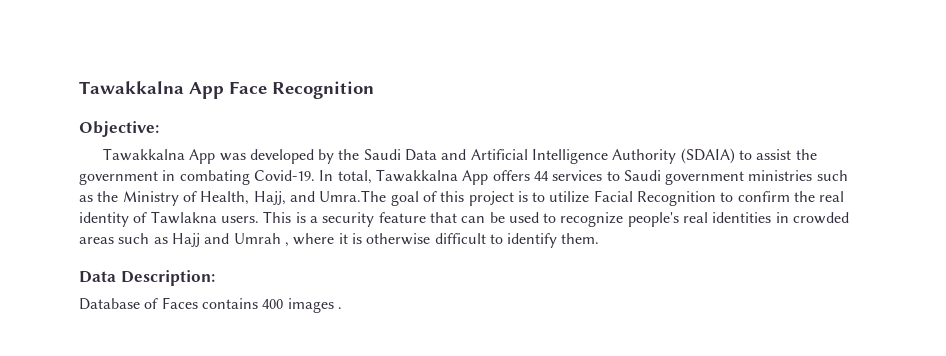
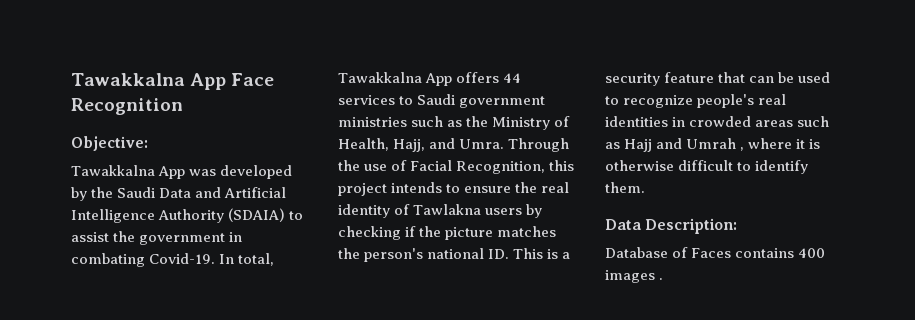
- In total, Tawakkalna App offers 44 services to Saudi government ministries such as the Ministry of Health, Hajj, and Umra.The goal of this project is to utilize Facial Recognition to confirm the real identity of Tawlakna users. This is a security feature that can be used to recognize people's real identities in crowded areas such as Hajj and Umrah , where it is otherwise difficult to identify them.
+ In total, Tawakkalna App offers 44 services to Saudi government ministries such as the Ministry of Health, Hajj, and Umra. Through the use of Facial Recognition, this project intends to ensure the real identity of Tawlakna users by checking if the picture matches the person's national ID. This is a security feature that can be used to recognize people's real identities in crowded areas such as Hajj and Umrah , where it is otherwise difficult to identify them.

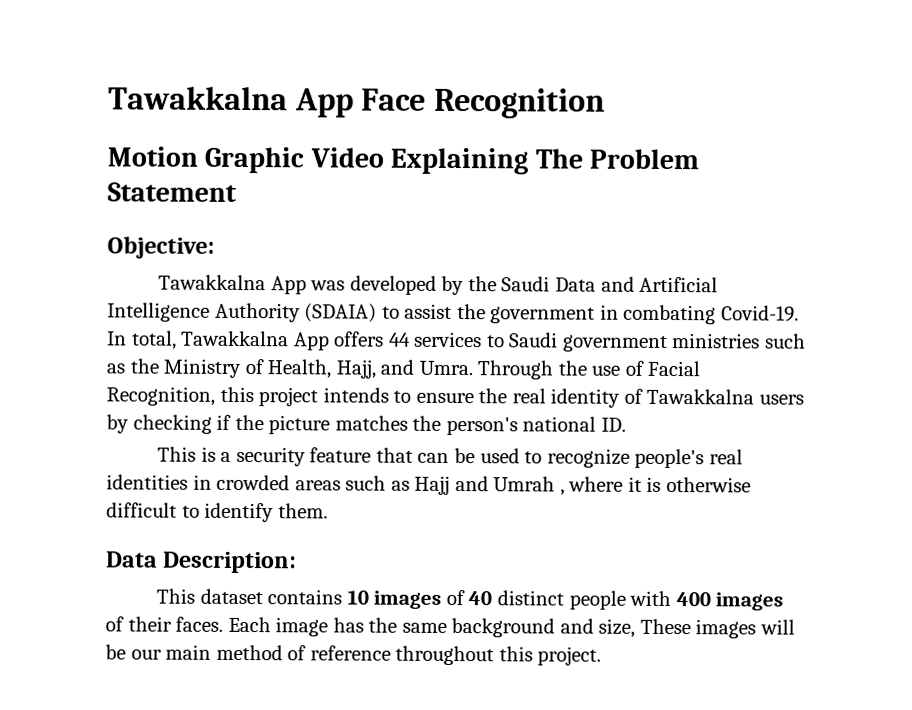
+ Motion Graphic Video Explaining The Problem Statement
- Through the use of Facial Recognition, this project intends to ensure the real identity of Tawlakna users by checking if the picture matches the person's national ID. This is a security feature that can be used to recognize people's real identities in crowded areas such as Hajj and Umrah , where it is otherwise difficult to identify them.
+ Through the use of Facial Recognition, this project intends to ensure the real identity of Tawakkalna users by checking if the picture matches the person's national ID.
+ This is a security feature that can be used to recognize people's real identities in crowded areas such as Hajj and Umrah , where it is otherwise difficult to identify them.
- Database of Faces contains 400 images .
+ This dataset contains 10 images of 40 distinct people with 400 images of their faces. Each image has the same background and size, These images will be our main method of reference throughout this project.

